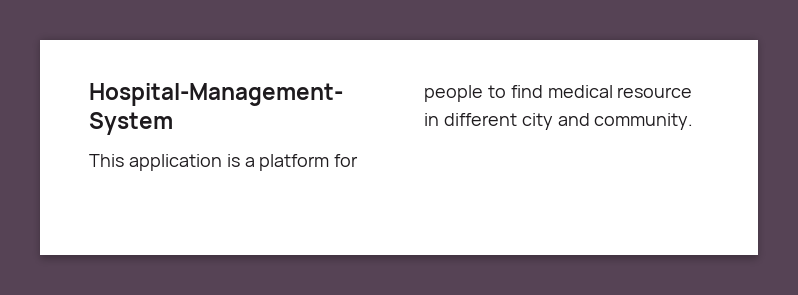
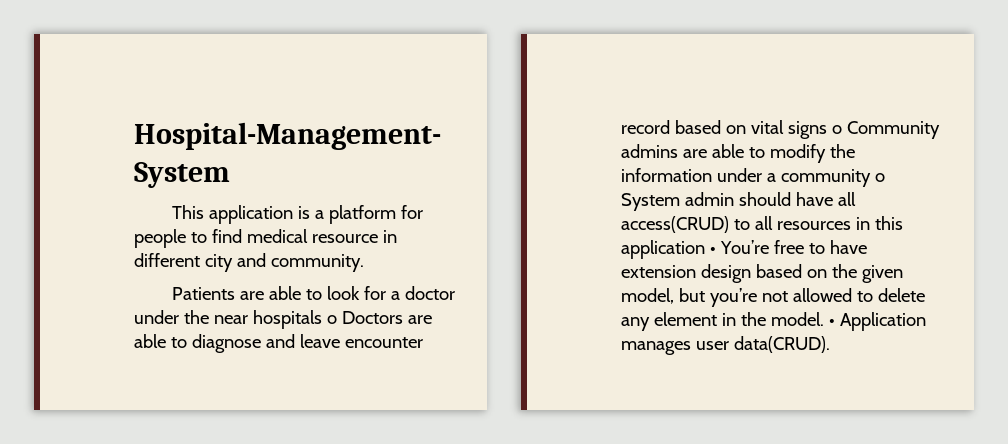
+ Patients are able to look for a doctor under the near hospitals o Doctors are able to diagnose and leave encounter record based on vital signs o Community admins are able to modify the information under a community o System admin should have all access(CRUD) to all resources in this application • You’re free to have extension design based on the given model, but you’re not allowed to delete any element in the model. • Application manages user data(CRUD).

